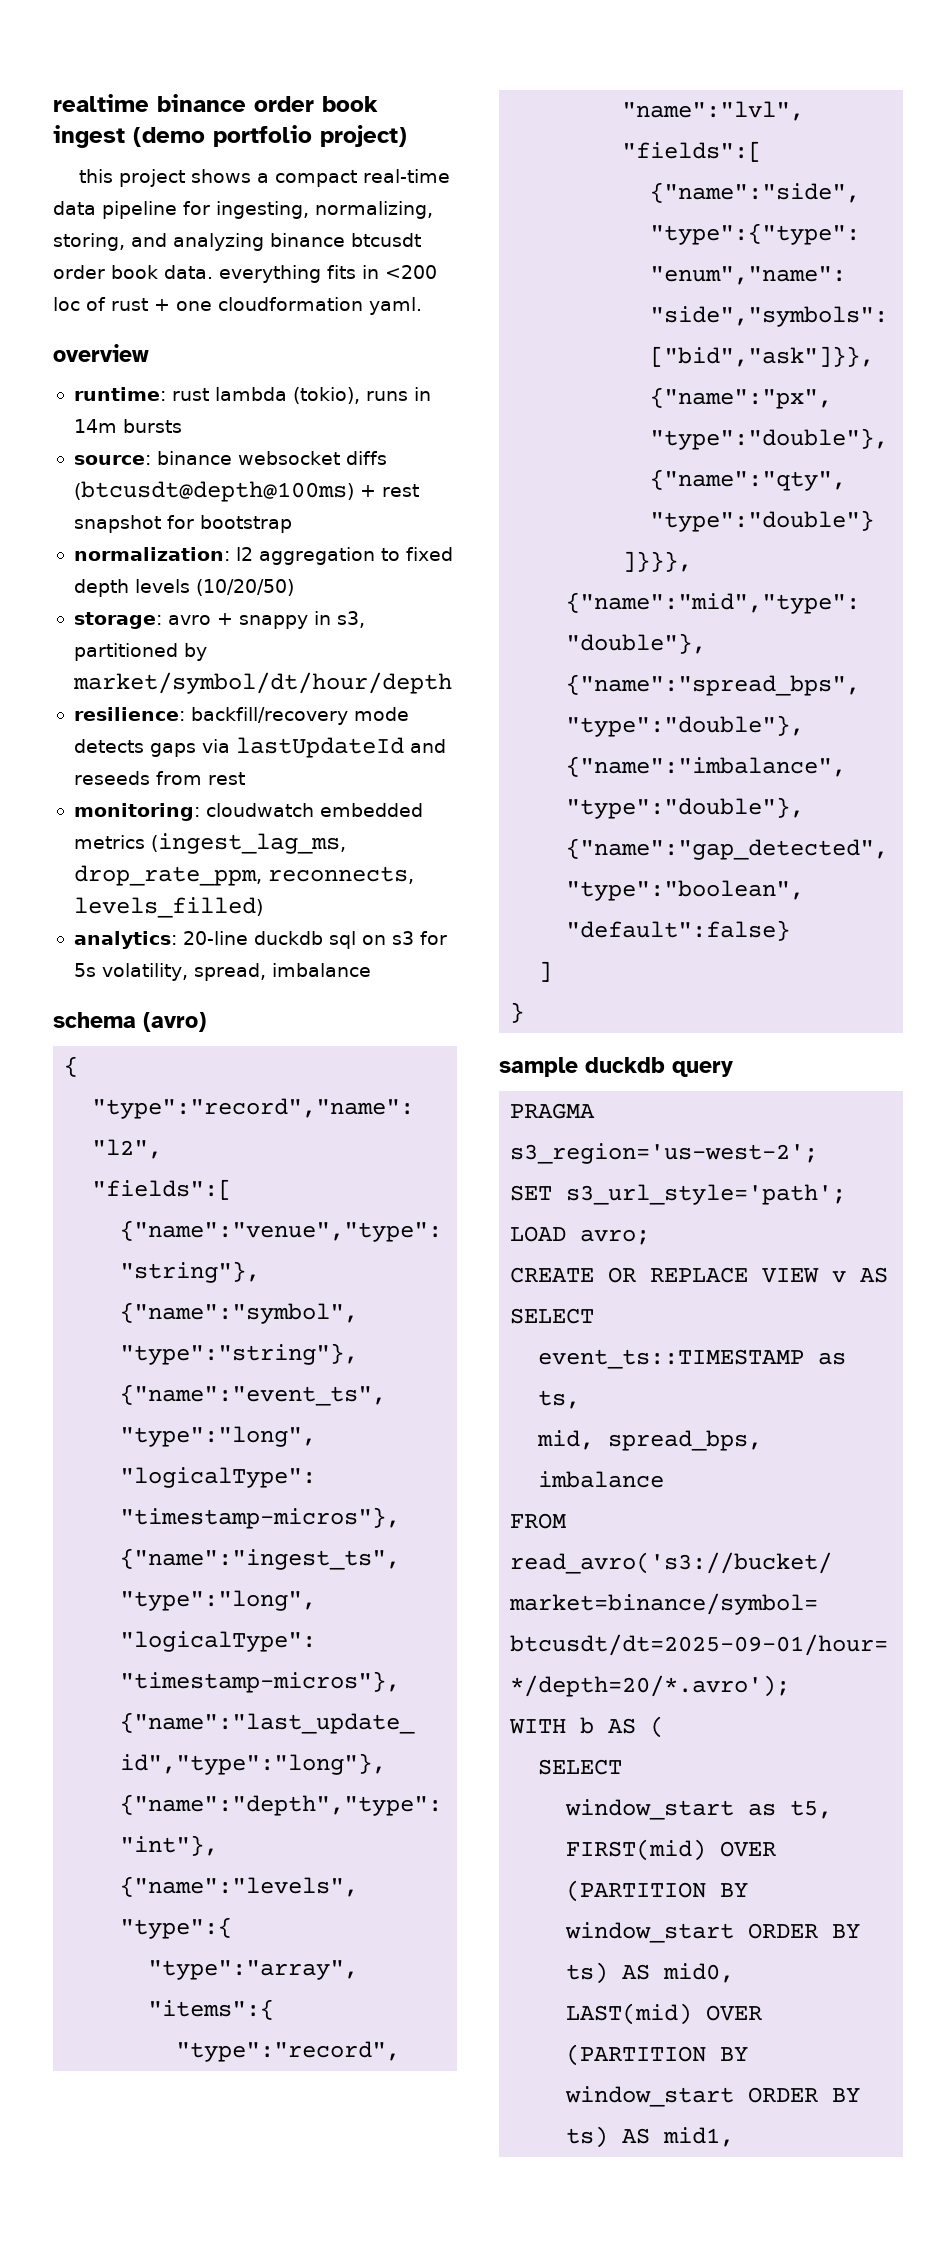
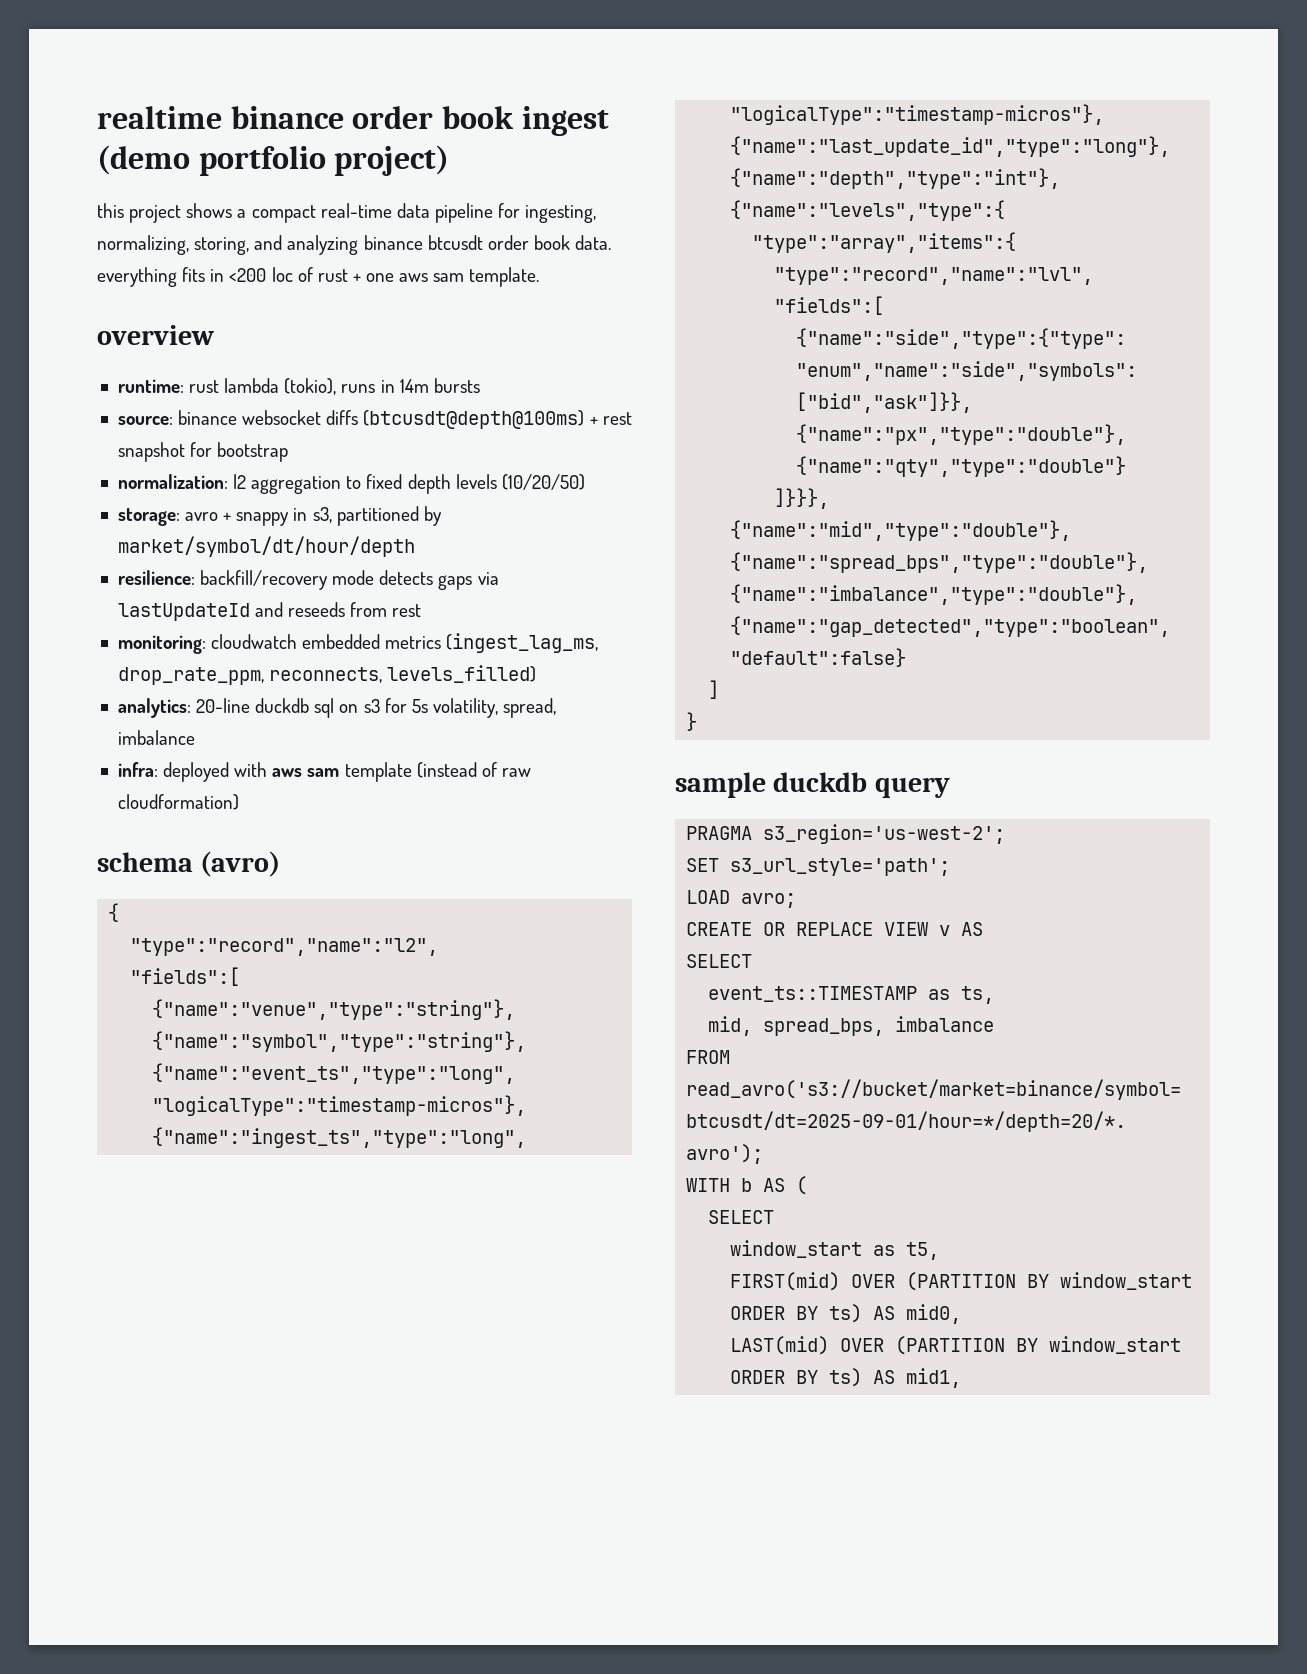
- this project shows a compact real-time data pipeline for ingesting, normalizing, storing, and analyzing binance btcusdt order book data. everything fits in <200 loc of rust + one cloudformation yaml.
+ this project shows a compact real-time data pipeline for ingesting, normalizing, storing, and analyzing binance btcusdt order book data. everything fits in <200 loc of rust + one aws sam template.
+ infra: deployed with aws sam template (instead of raw cloudformation)

